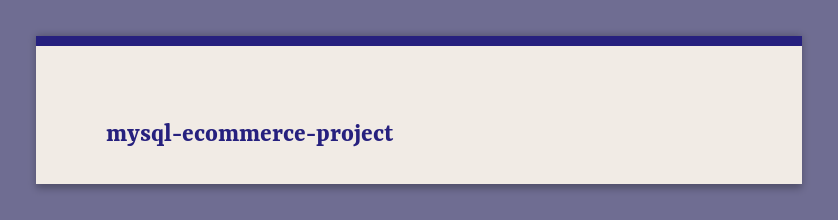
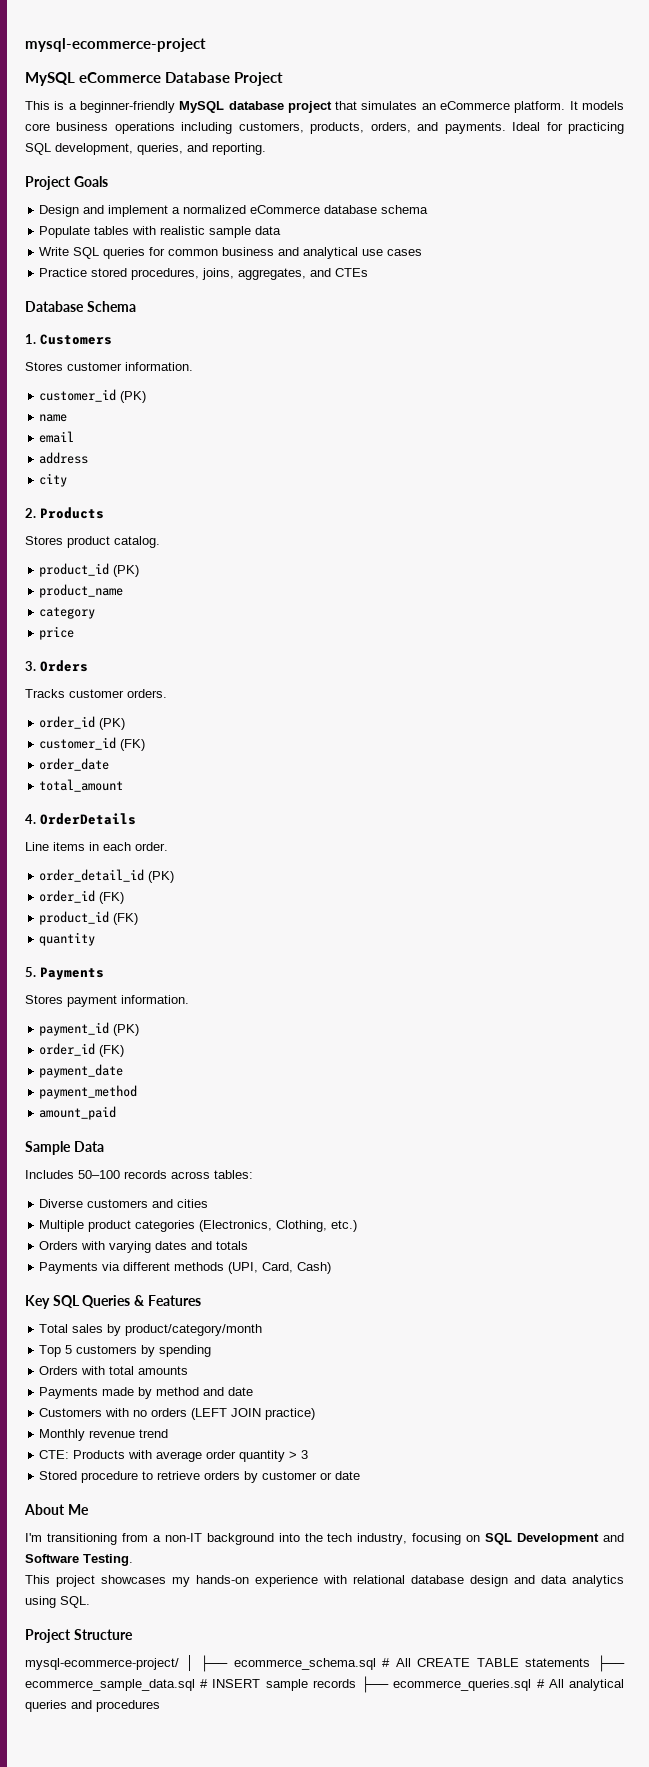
+ MySQL eCommerce Database Project
+ This is a beginner-friendly MySQL database project that simulates an eCommerce platform. It models core business operations including customers, products, orders, and payments. Ideal for practicing SQL development, queries, and reporting.
+ Project Goals
+ Design and implement a normalized eCommerce database schema
+ Populate tables with realistic sample data
+ Write SQL queries for common business and analytical use cases
+ Practice stored procedures, joins, aggregates, and CTEs
+ Database Schema
+ 1. Customers
+ Stores customer information.
+ customer_id (PK)
+ name
+ email
+ address
+ city
+ 2. Products
+ Stores product catalog.
+ product_id (PK)
+ product_name
+ category
+ price
+ 3. Orders
+ Tracks customer orders.
+ order_id (PK)
+ customer_id (FK)
+ order_date
+ total_amount
+ 4. OrderDetails
+ Line items in each order.
+ order_detail_id (PK)
+ order_id (FK)
+ product_id (FK)
+ quantity
+ 5. Payments
+ Stores payment information.
+ payment_id (PK)
+ order_id (FK)
+ payment_date
+ payment_method
+ amount_paid
+ Sample Data
+ Includes 50–100 records across tables:
+ Diverse customers and cities
+ Multiple product categories (Electronics, Clothing, etc.)
+ Orders with varying dates and totals
+ Payments via different methods (UPI, Card, Cash)
+ Key SQL Queries & Features
+ Total sales by product/category/month
+ Top 5 customers by spending
+ Orders with total amounts
+ Payments made by method and date
+ Customers with no orders (LEFT JOIN practice)
+ Monthly revenue trend
+ CTE: Products with average order quantity > 3
+ Stored procedure to retrieve orders by customer or date
+ About Me
+ I'm transitioning from a non-IT background into the tech industry, focusing on SQL Development and Software Testing.
+ This project showcases my hands-on experience with relational database design and data analytics using SQL.
+ Project Structure
+ mysql-ecommerce-project/ │ ├── ecommerce_schema.sql # All CREATE TABLE statements ├── ecommerce_sample_data.sql # INSERT sample records ├── ecommerce_queries.sql # All analytical queries and procedures

